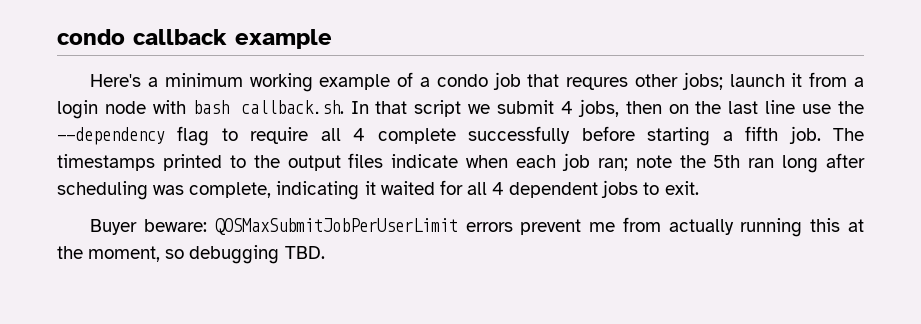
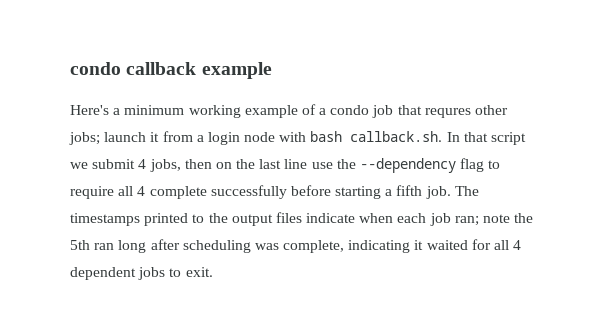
- Buyer beware: QOSMaxSubmitJobPerUserLimit errors prevent me from actually running this at the moment, so debugging TBD.

